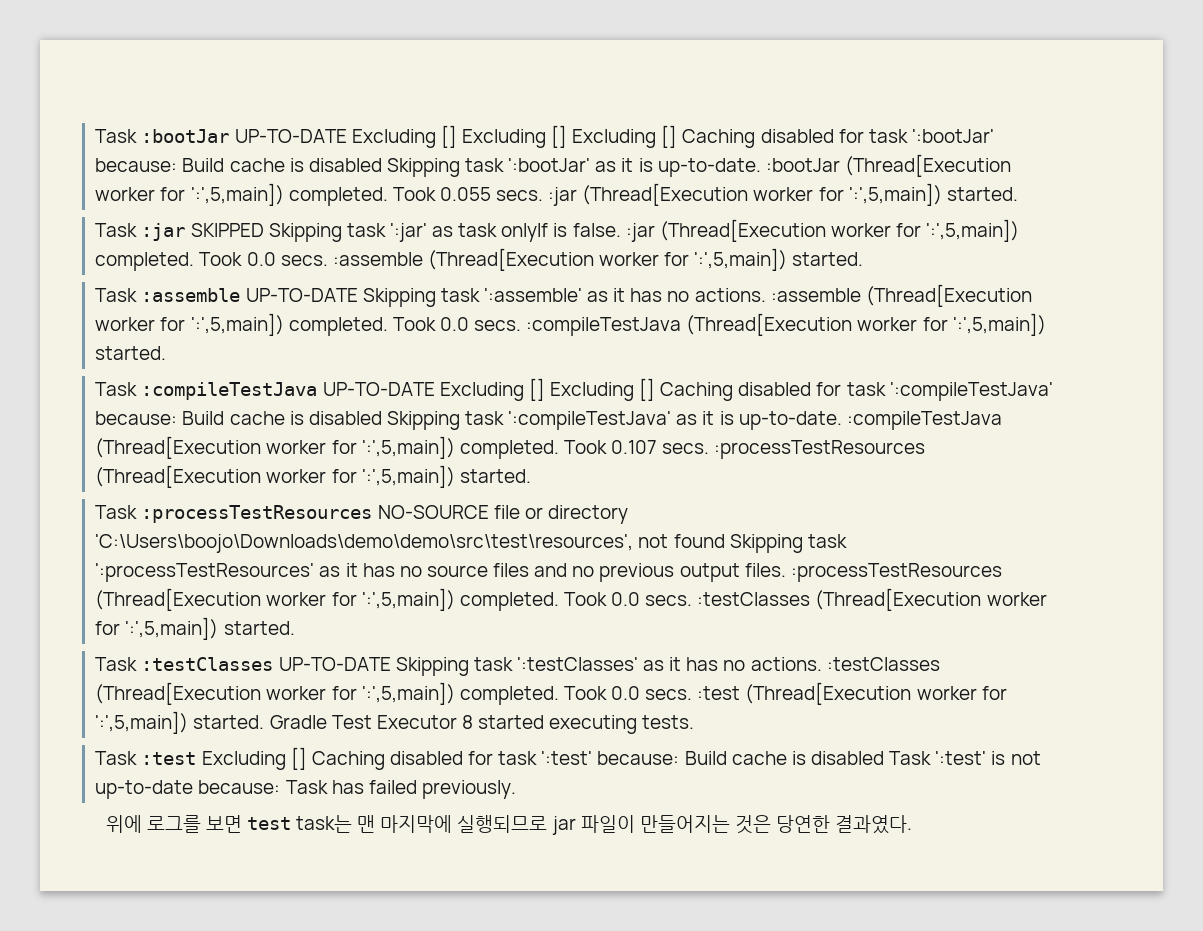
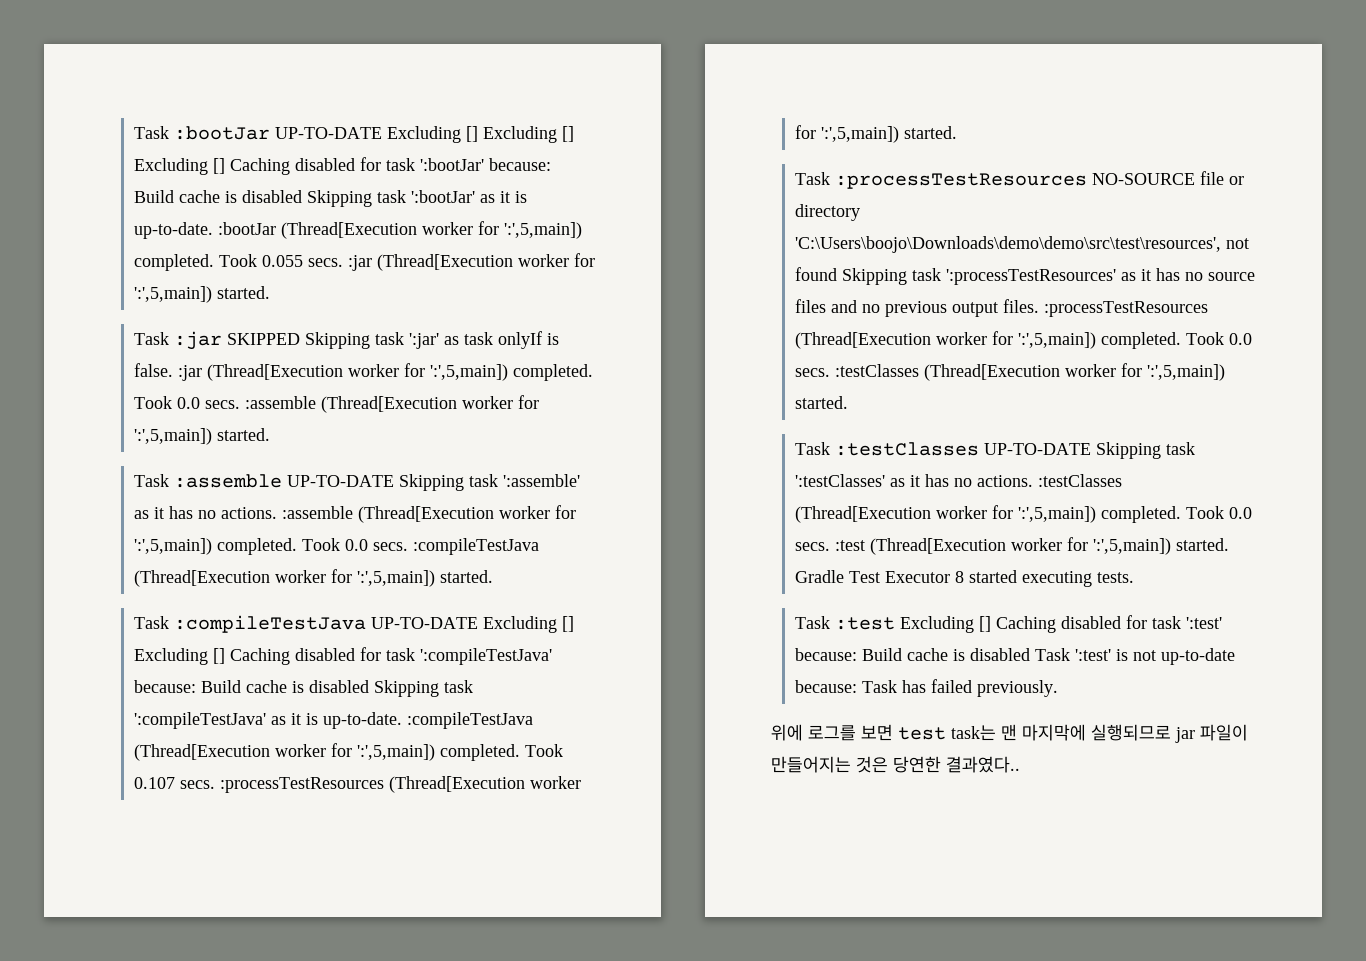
- 위에 로그를 보면 test task는 맨 마지막에 실행되므로 jar 파일이 만들어지는 것은 당연한 결과였다.
+ 위에 로그를 보면 test task는 맨 마지막에 실행되므로 jar 파일이 만들어지는 것은 당연한 결과였다..

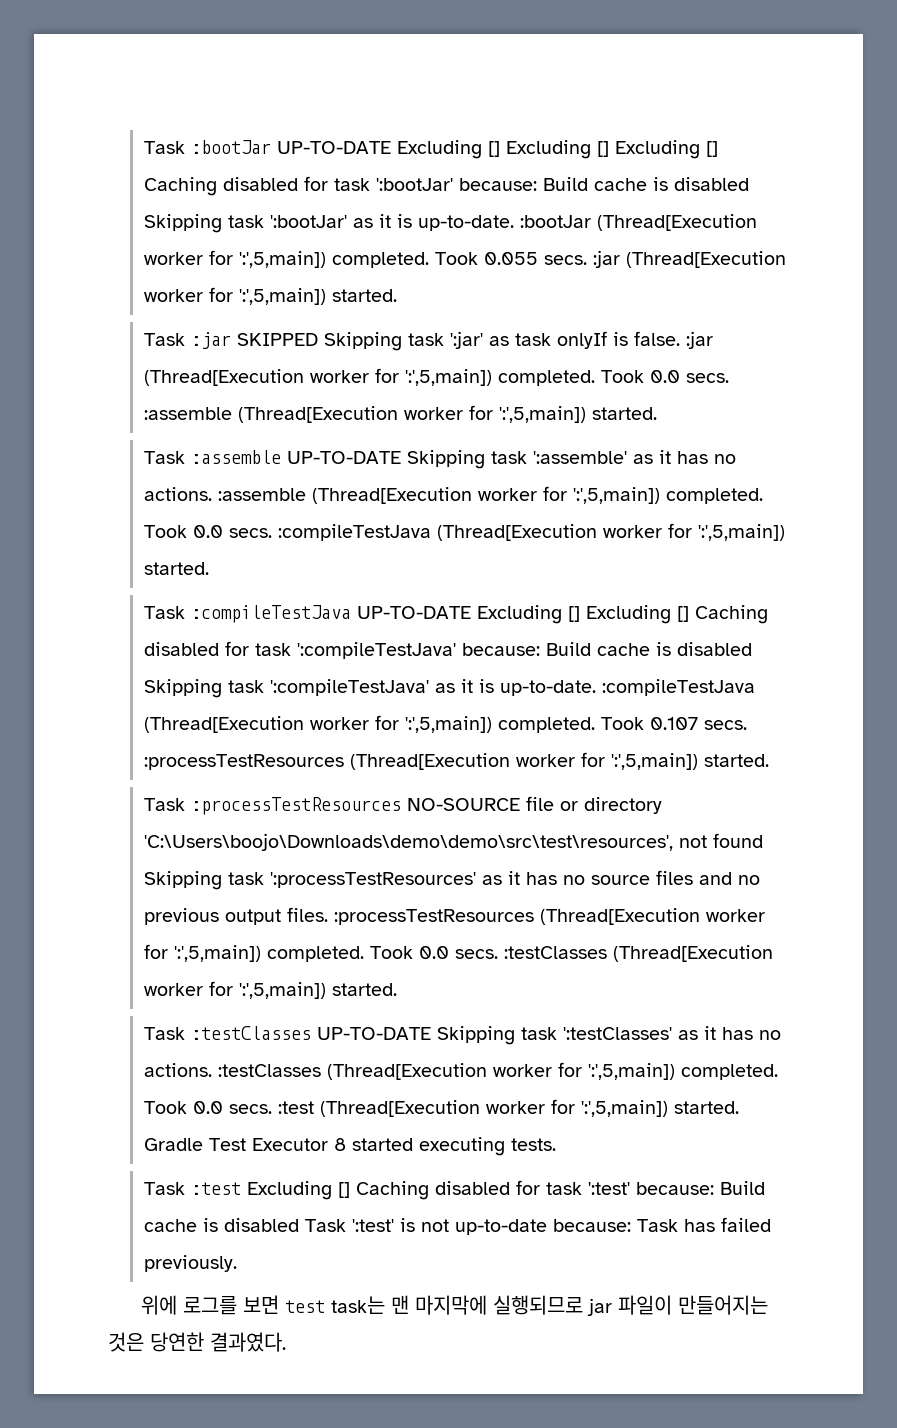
- 위에 로그를 보면 test task는 맨 마지막에 실행되므로 jar 파일이 만들어지는 것은 당연한 결과였다..
+ 위에 로그를 보면 test task는 맨 마지막에 실행되므로 jar 파일이 만들어지는 것은 당연한 결과였다.

